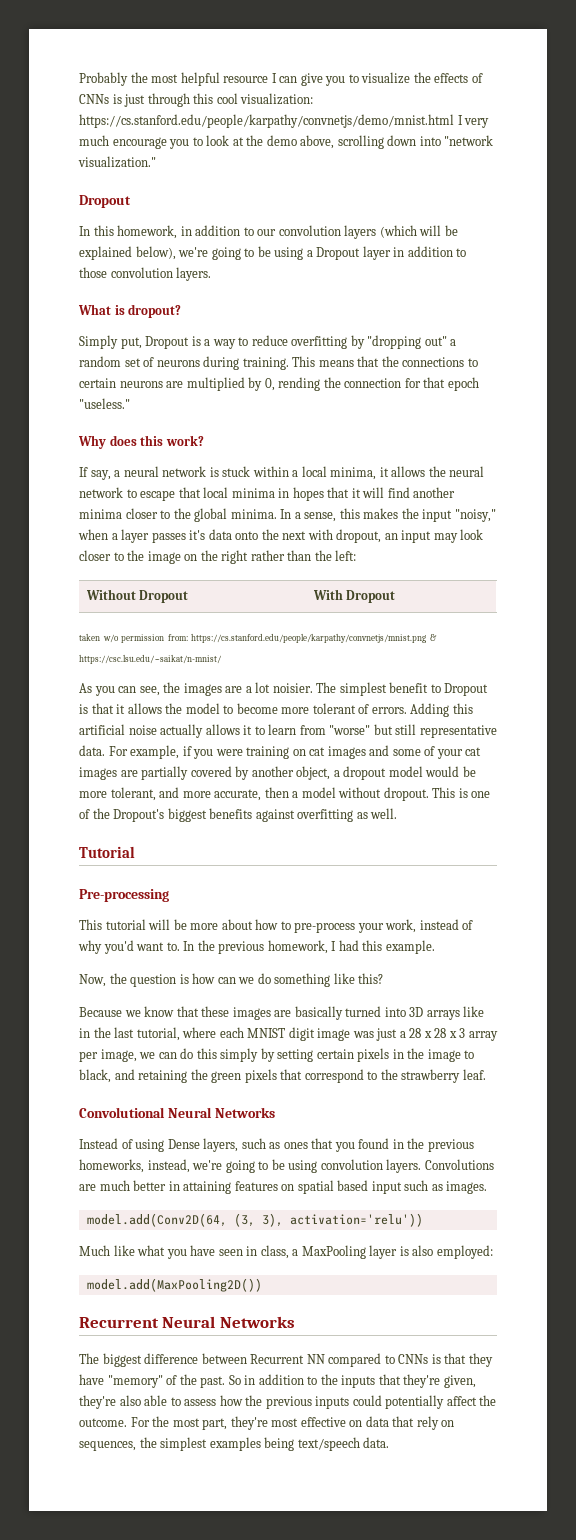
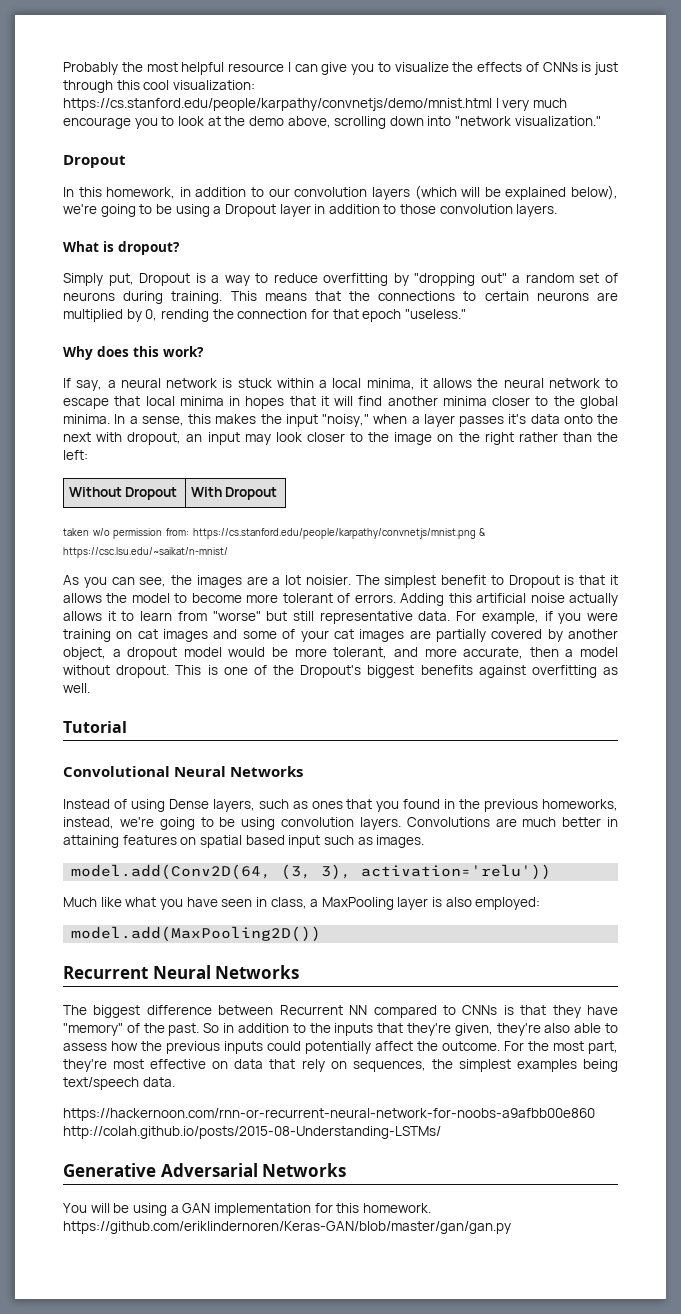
- Pre-processing
- This tutorial will be more about how to pre-process your work, instead of why you'd want to. In the previous homework, I had this example.
- Now, the question is how can we do something like this?
- Because we know that these images are basically turned into 3D arrays like in the last tutorial, where each MNIST digit image was just a 28 x 28 x 3 array per image, we can do this simply by setting certain pixels in the image to black, and retaining the green pixels that correspond to the strawberry leaf.
+ https://hackernoon.com/rnn-or-recurrent-neural-network-for-noobs-a9afbb00e860 http://colah.github.io/posts/2015-08-Understanding-LSTMs/
+ Generative Adversarial Networks
+ You will be using a GAN implementation for this homework. https://github.com/eriklindernoren/Keras-GAN/blob/master/gan/gan.py

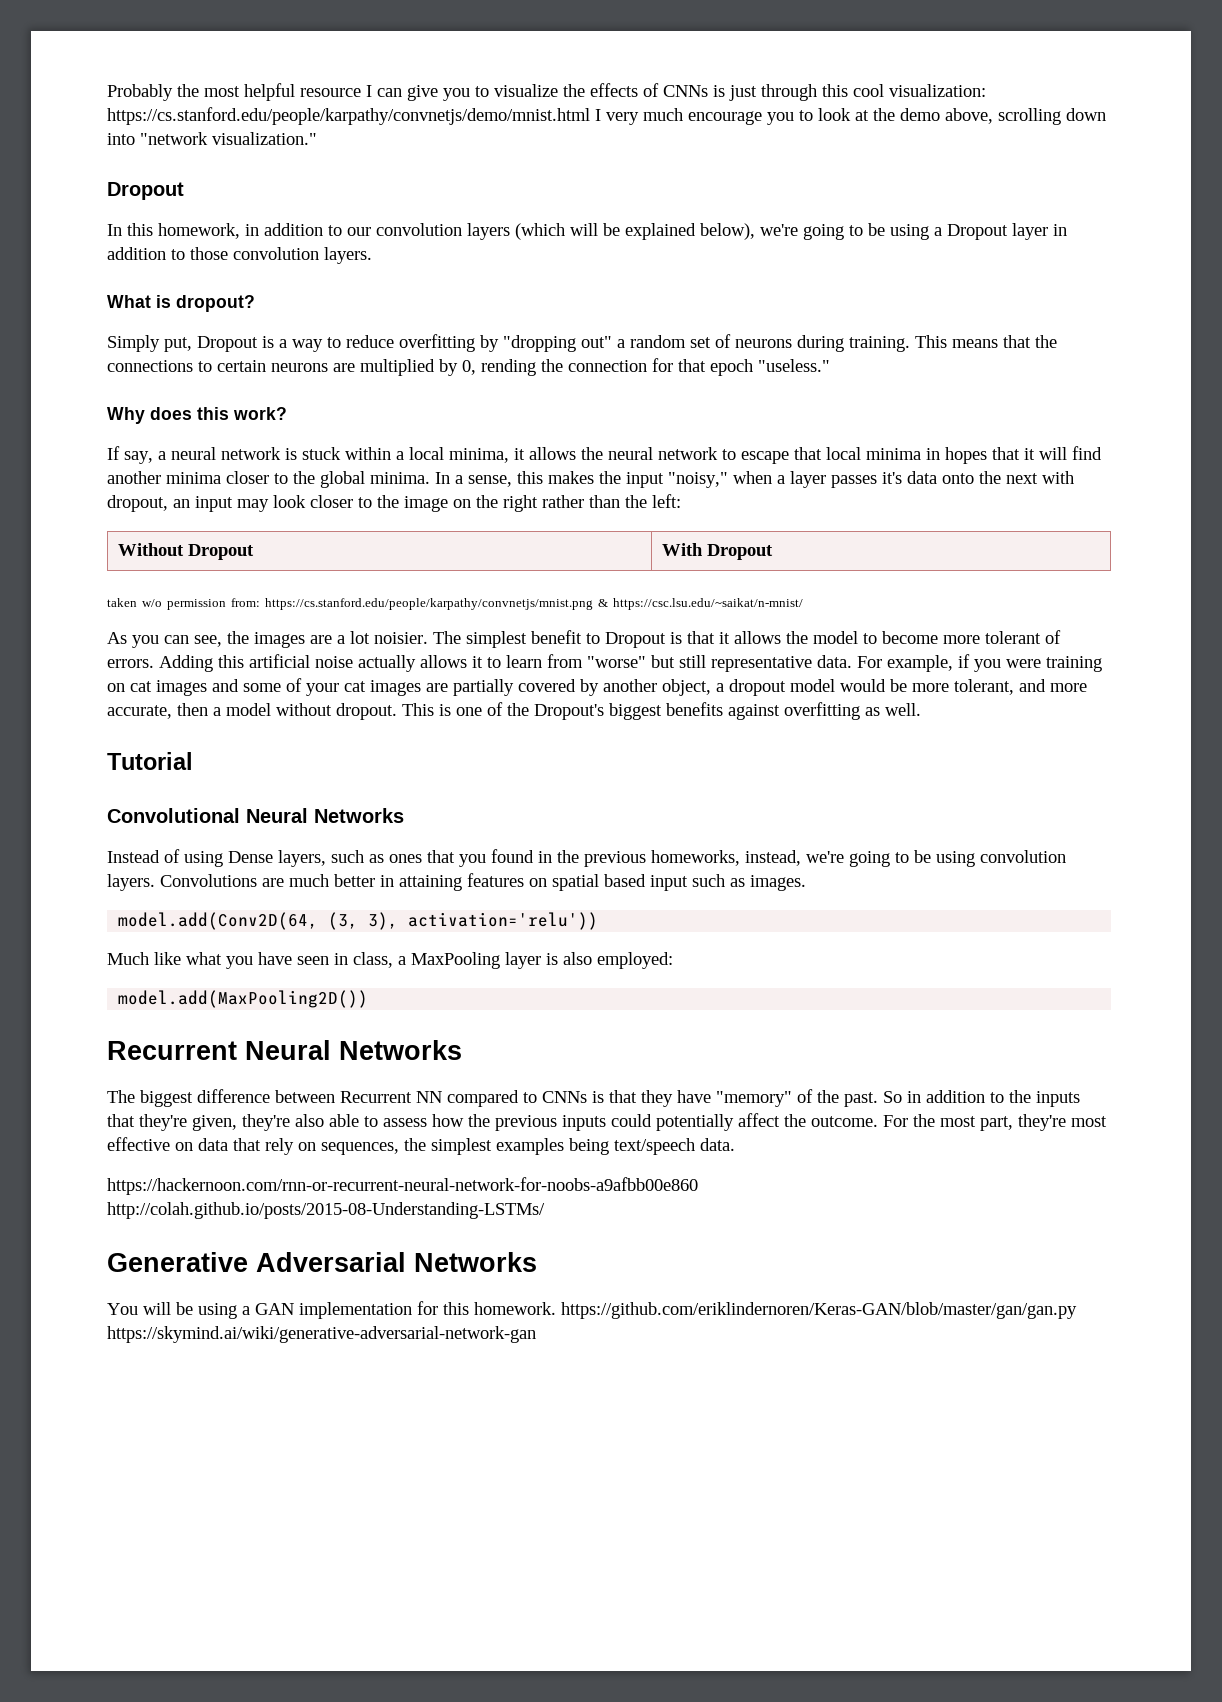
- You will be using a GAN implementation for this homework. https://github.com/eriklindernoren/Keras-GAN/blob/master/gan/gan.py
+ You will be using a GAN implementation for this homework. https://github.com/eriklindernoren/Keras-GAN/blob/master/gan/gan.py https://skymind.ai/wiki/generative-adversarial-network-gan

